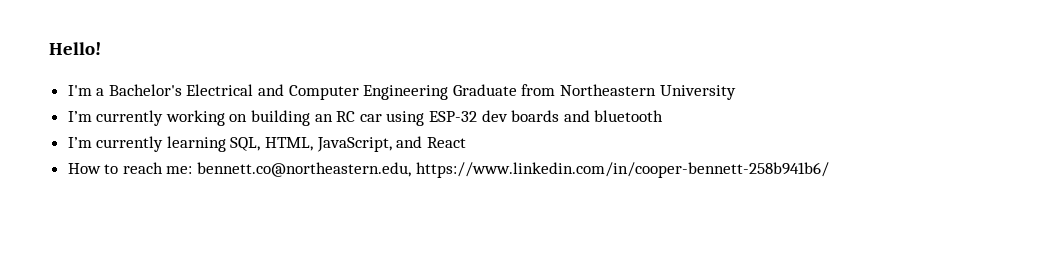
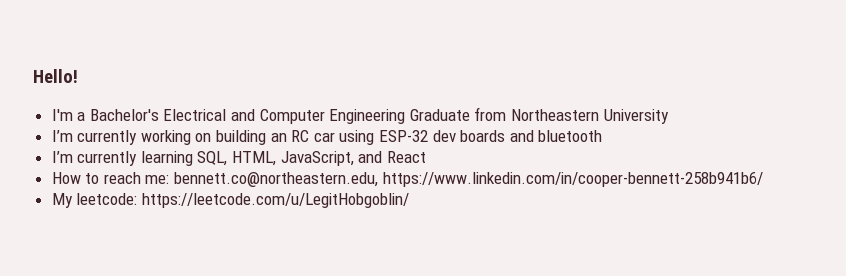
+ My leetcode: https://leetcode.com/u/LegitHobgoblin/

